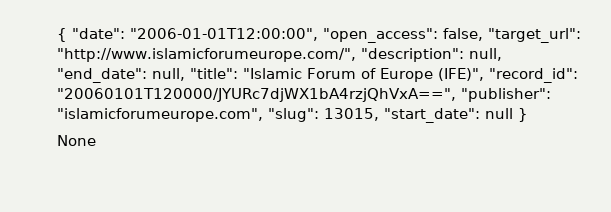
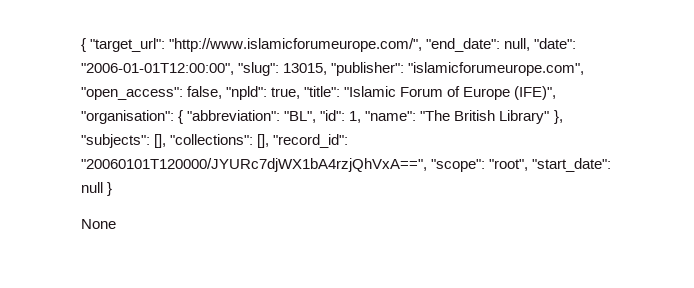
- { "date": "2006-01-01T12:00:00", "open_access": false, "target_url": "http://www.islamicforumeurope.com/", "description": null, "end_date": null, "title": "Islamic Forum of Europe (IFE)", "record_id": "20060101T120000/JYURc7djWX1bA4rzjQhVxA==", "publisher": "islamicforumeurope.com", "slug": 13015, "start_date": null }
+ { "target_url": "http://www.islamicforumeurope.com/", "end_date": null, "date": "2006-01-01T12:00:00", "slug": 13015, "publisher": "islamicforumeurope.com", "open_access": false, "npld": true, "title": "Islamic Forum of Europe (IFE)", "organisation": { "abbreviation": "BL", "id": 1, "name": "The British Library" }, "subjects": [], "collections": [], "record_id": "20060101T120000/JYURc7djWX1bA4rzjQhVxA==", "scope": "root", "start_date": null }

